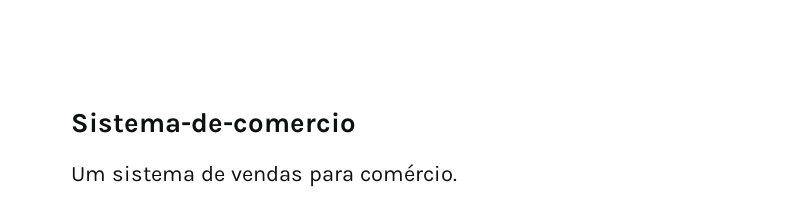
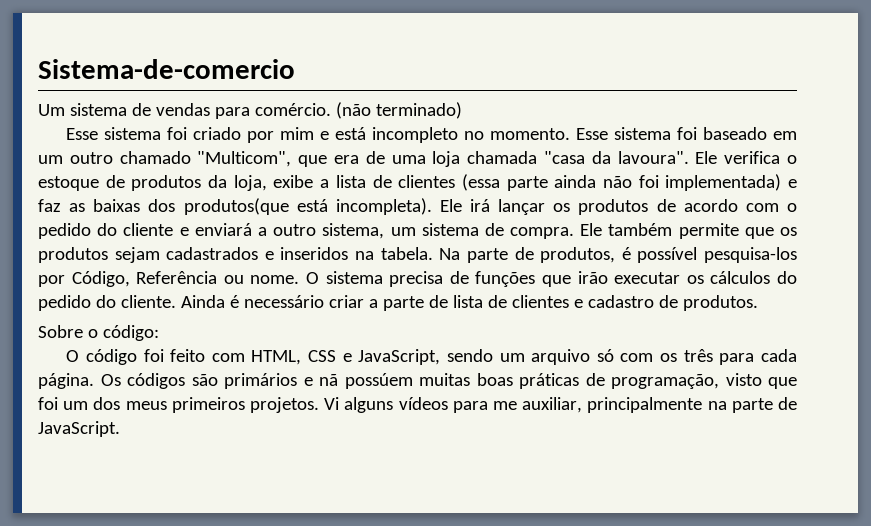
+ (não terminado)
+ Esse sistema foi criado por mim e está incompleto no momento. Esse sistema foi baseado em um outro chamado "Multicom", que era de uma loja chamada "casa da lavoura". Ele verifica o estoque de produtos da loja, exibe a lista de clientes (essa parte ainda não foi implementada) e faz as baixas dos produtos(que está incompleta). Ele irá lançar os produtos de acordo com o pedido do cliente e enviará a outro sistema, um sistema de compra. Ele também permite que os produtos sejam cadastrados e inseridos na tabela. Na parte de produtos, é possível pesquisa-los por Código, Referência ou nome. O sistema precisa de funções que irão executar os cálculos do pedido do cliente. Ainda é necessário criar a parte de lista de clientes e cadastro de produtos.
+ Sobre o código:
+ O código foi feito com HTML, CSS e JavaScript, sendo um arquivo só com os três para cada página. Os códigos são primários e nã possúem muitas boas práticas de programação, visto que foi um dos meus primeiros projetos. Vi alguns vídeos para me auxiliar, principalmente na parte de JavaScript.

